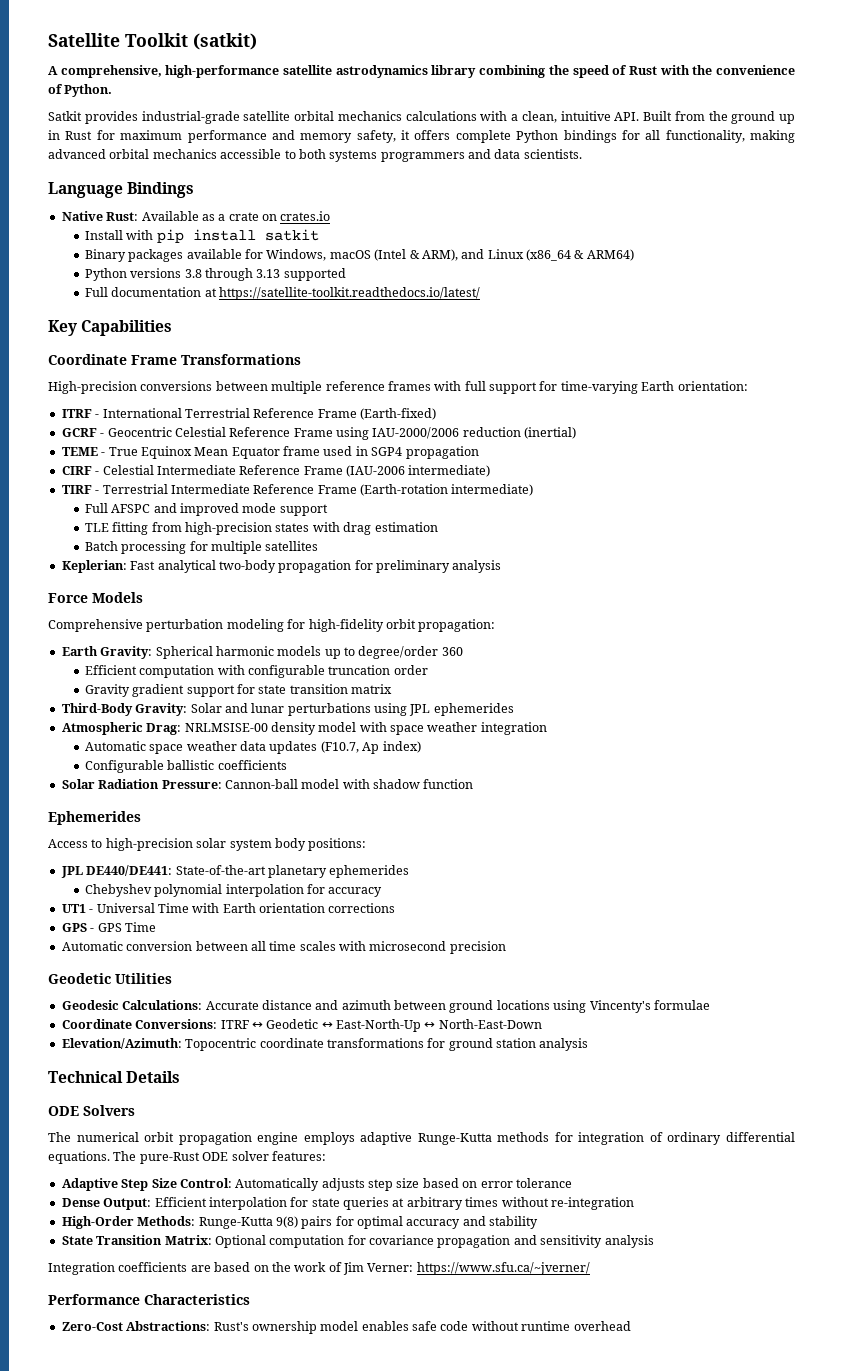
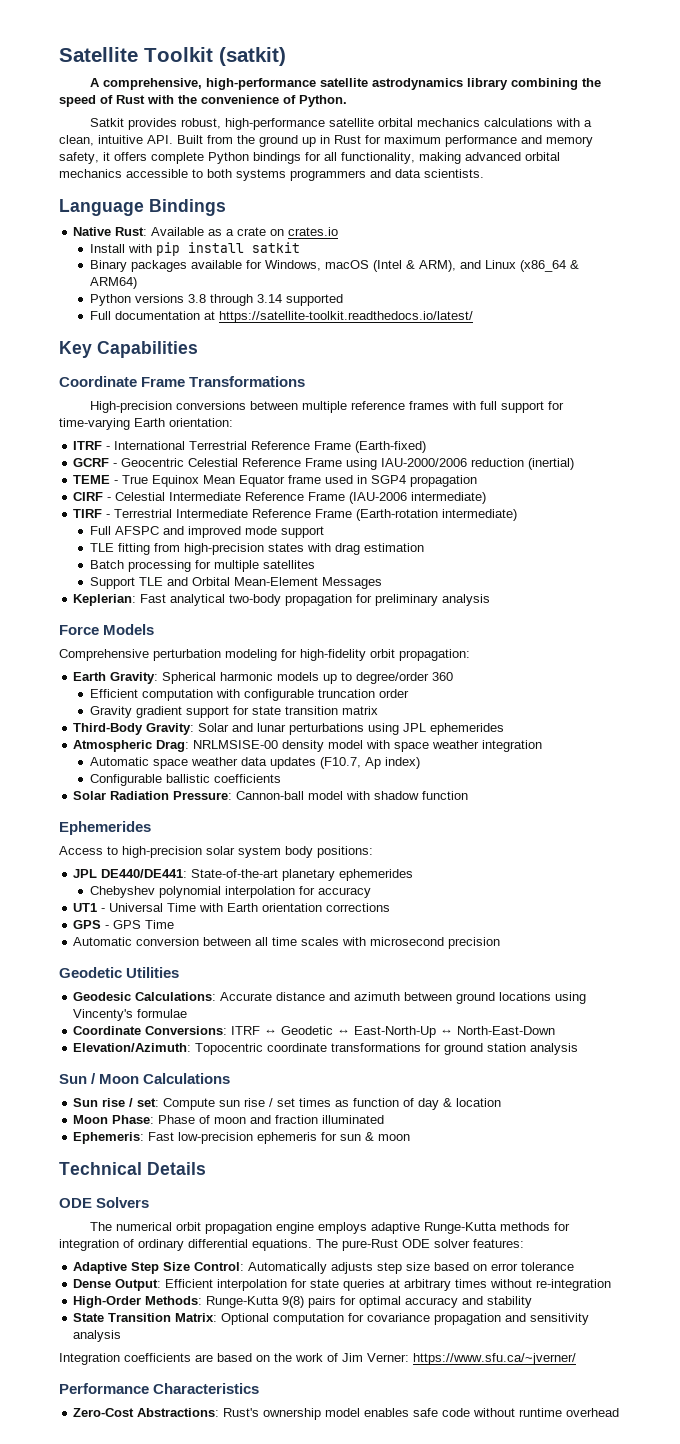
- Satkit provides industrial-grade satellite orbital mechanics calculations with a clean, intuitive API. Built from the ground up in Rust for maximum performance and memory safety, it offers complete Python bindings for all functionality, making advanced orbital mechanics accessible to both systems programmers and data scientists.
+ Satkit provides robust, high-performance satellite orbital mechanics calculations with a clean, intuitive API. Built from the ground up in Rust for maximum performance and memory safety, it offers complete Python bindings for all functionality, making advanced orbital mechanics accessible to both systems programmers and data scientists.
- Python versions 3.8 through 3.13 supported
+ Python versions 3.8 through 3.14 supported
+ Support TLE and Orbital Mean-Element Messages
+ Sun / Moon Calculations
+ Sun rise / set: Compute sun rise / set times as function of day & location
+ Moon Phase: Phase of moon and fraction illuminated
+ Ephemeris: Fast low-precision ephemeris for sun & moon

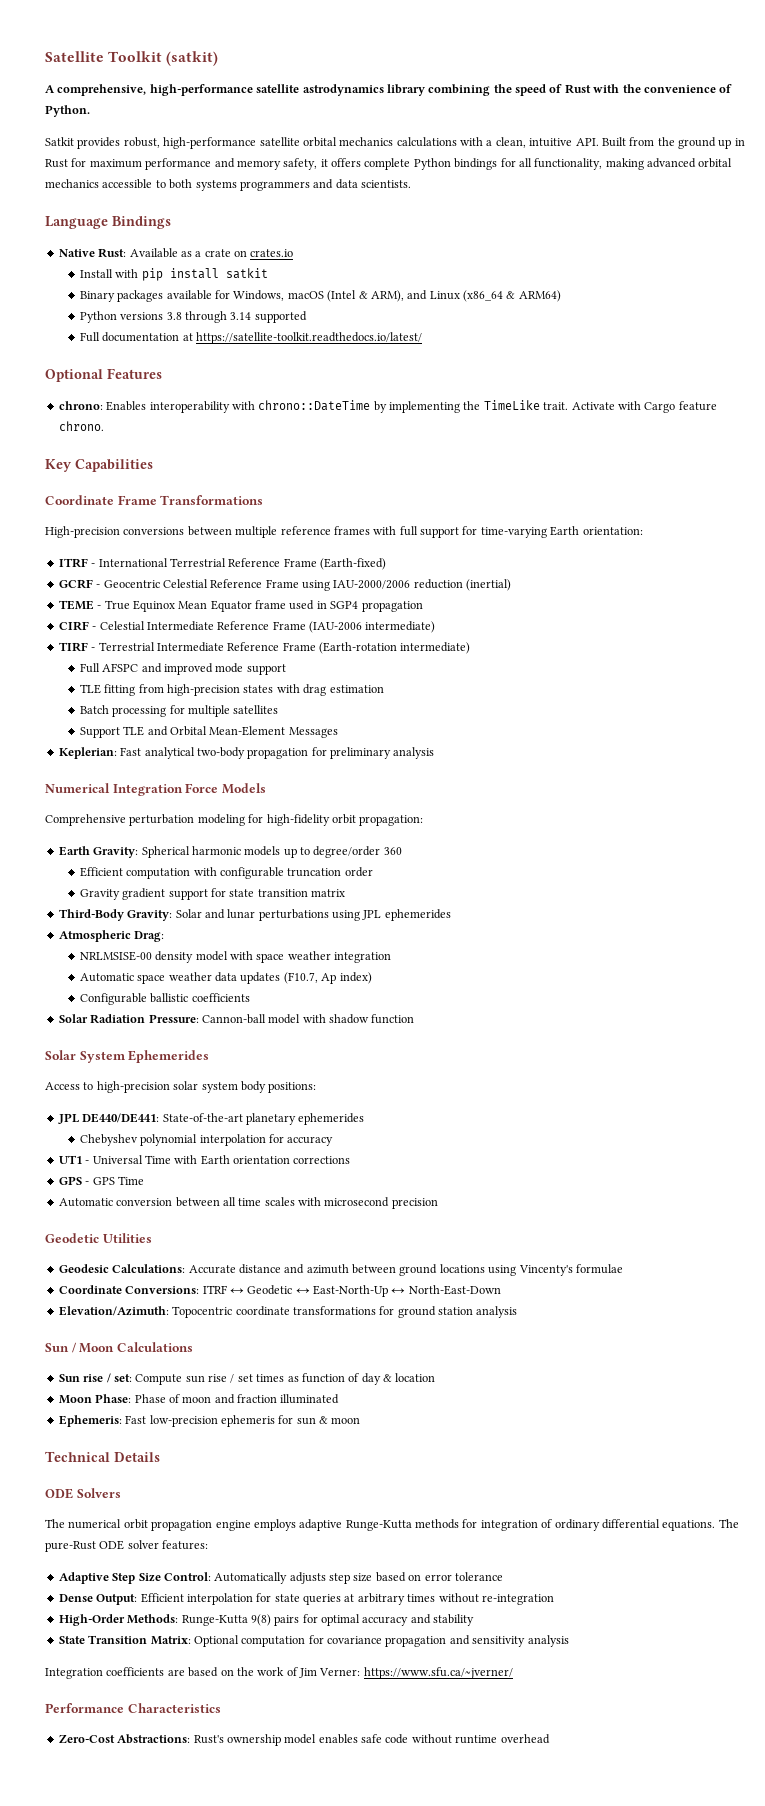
+ Optional Features
+ chrono: Enables interoperability with chrono::DateTime by implementing the TimeLike trait. Activate with Cargo feature chrono.
- Force Models
+ Numerical Integration Force Models
- Atmospheric Drag: NRLMSISE-00 density model with space weather integration
+ Atmospheric Drag:
+ NRLMSISE-00 density model with space weather integration
- Ephemerides
+ Solar System Ephemerides

